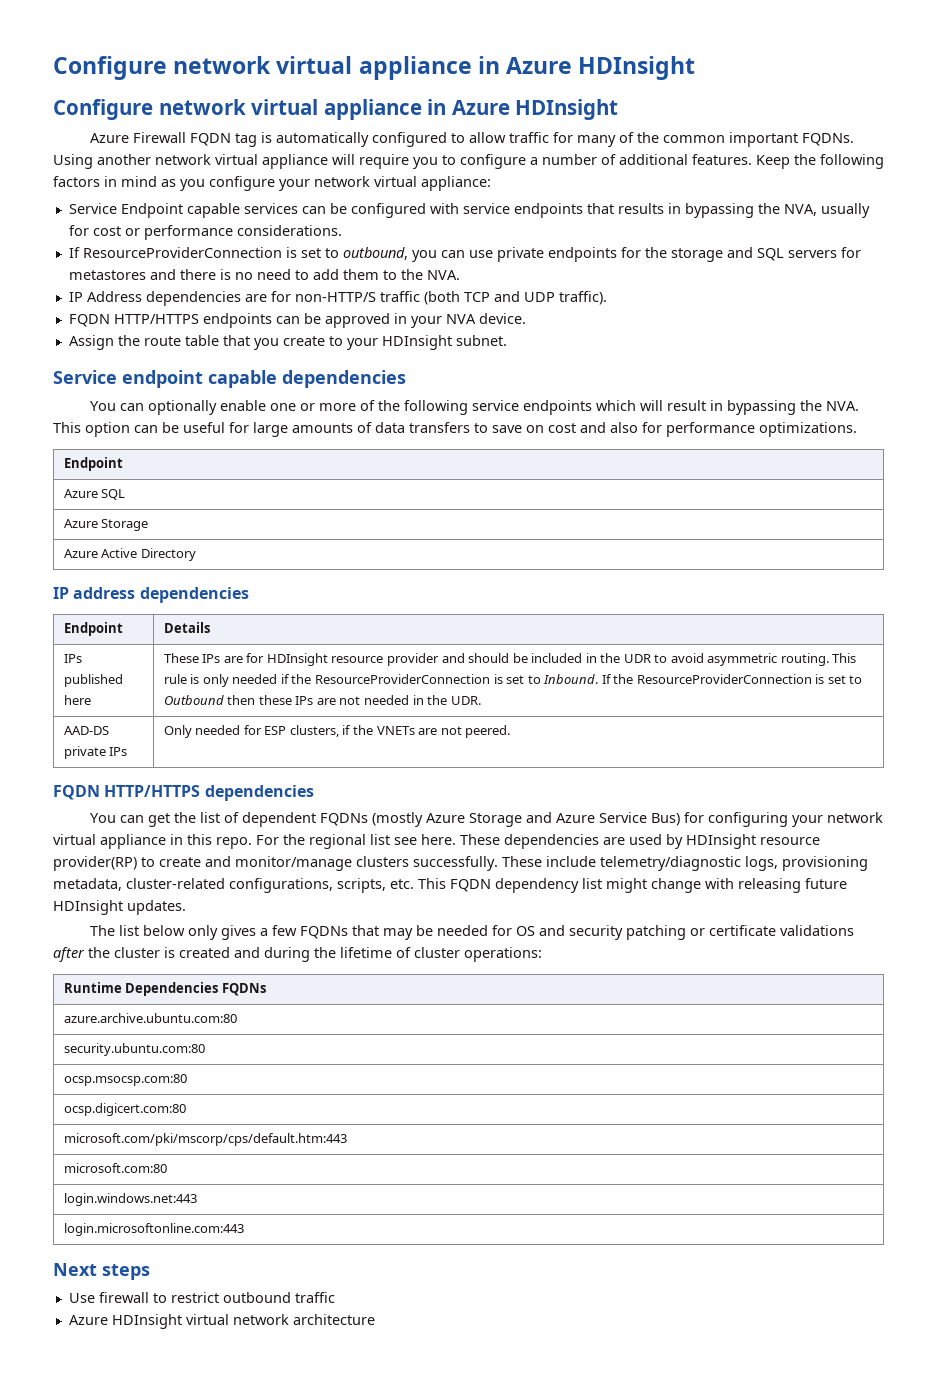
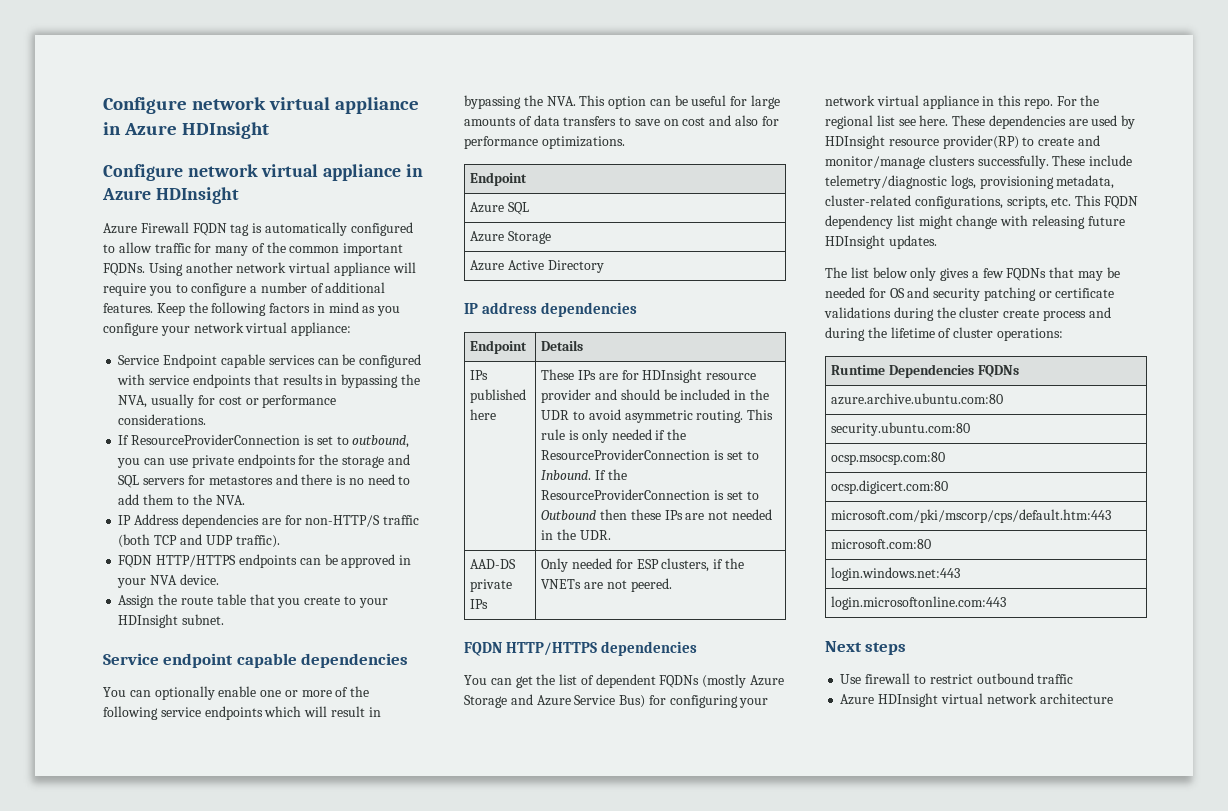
- The list below only gives a few FQDNs that may be needed for OS and security patching or certificate validations after the cluster is created and during the lifetime of cluster operations:
+ The list below only gives a few FQDNs that may be needed for OS and security patching or certificate validations during the cluster create process and during the lifetime of cluster operations:

